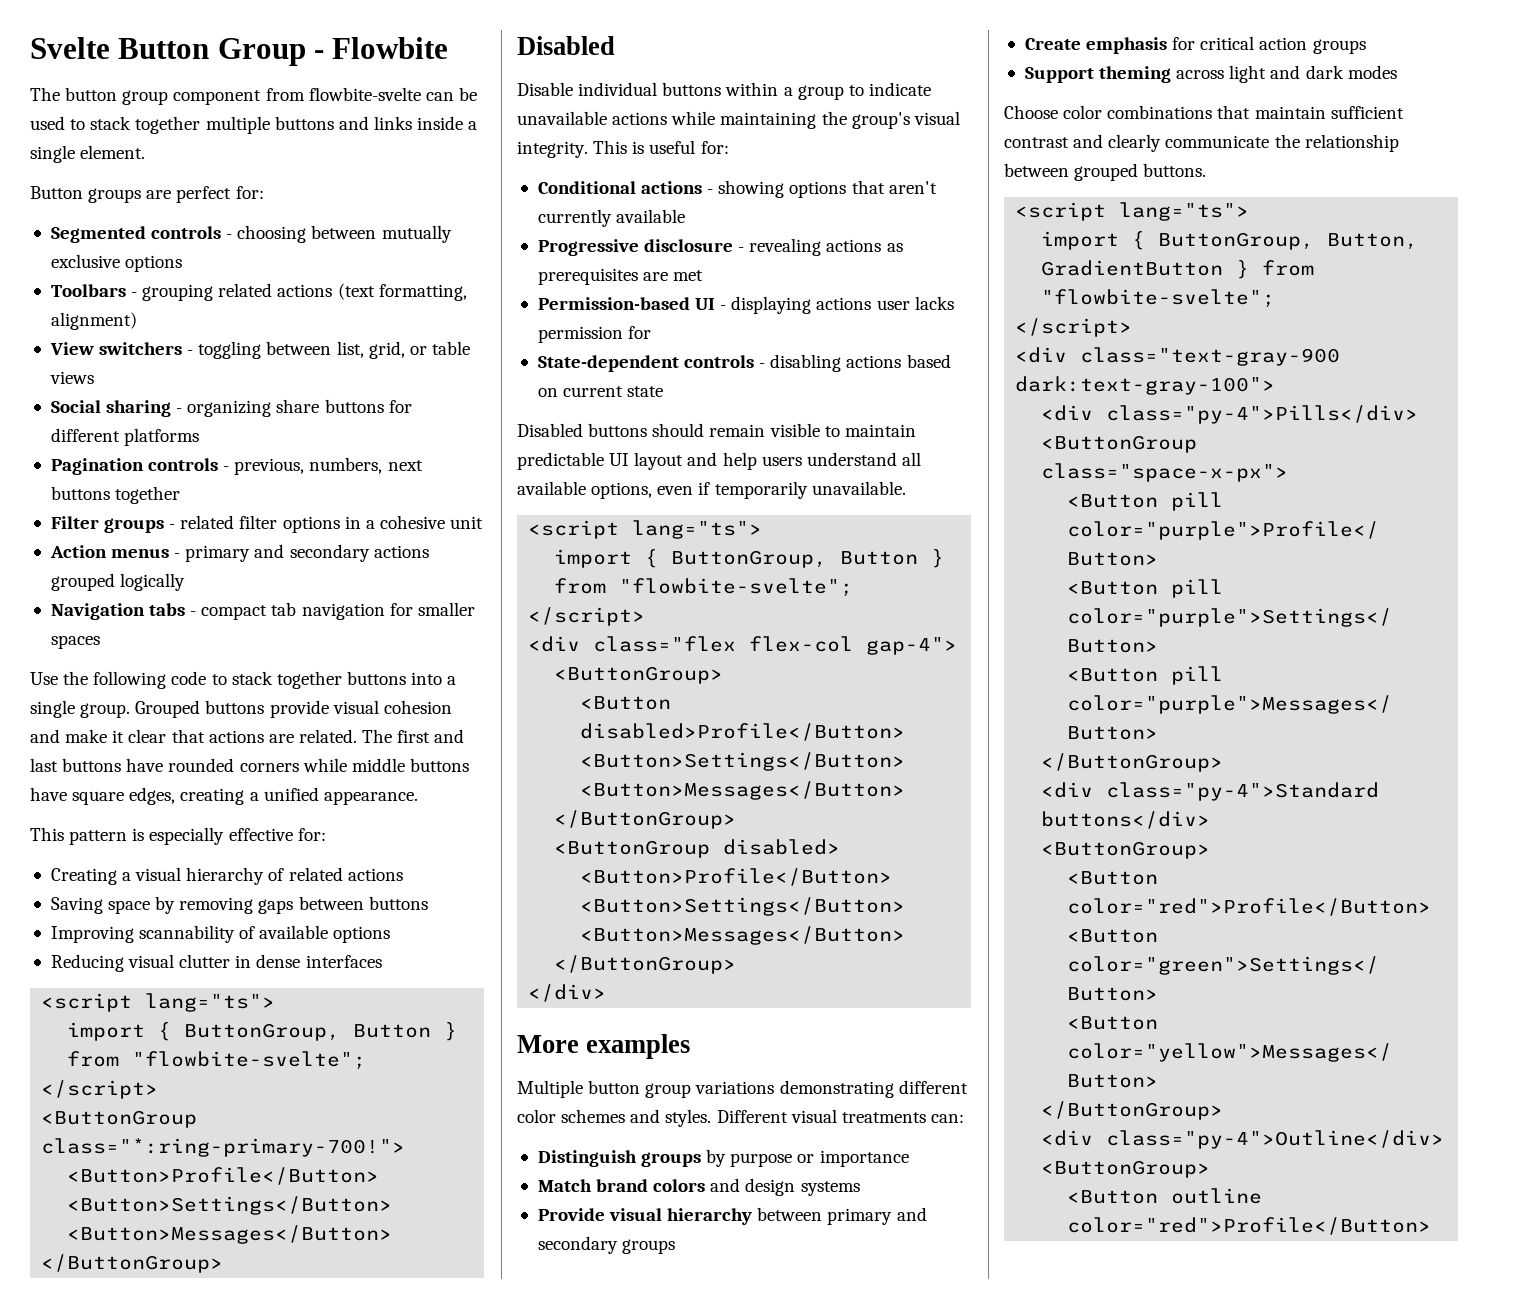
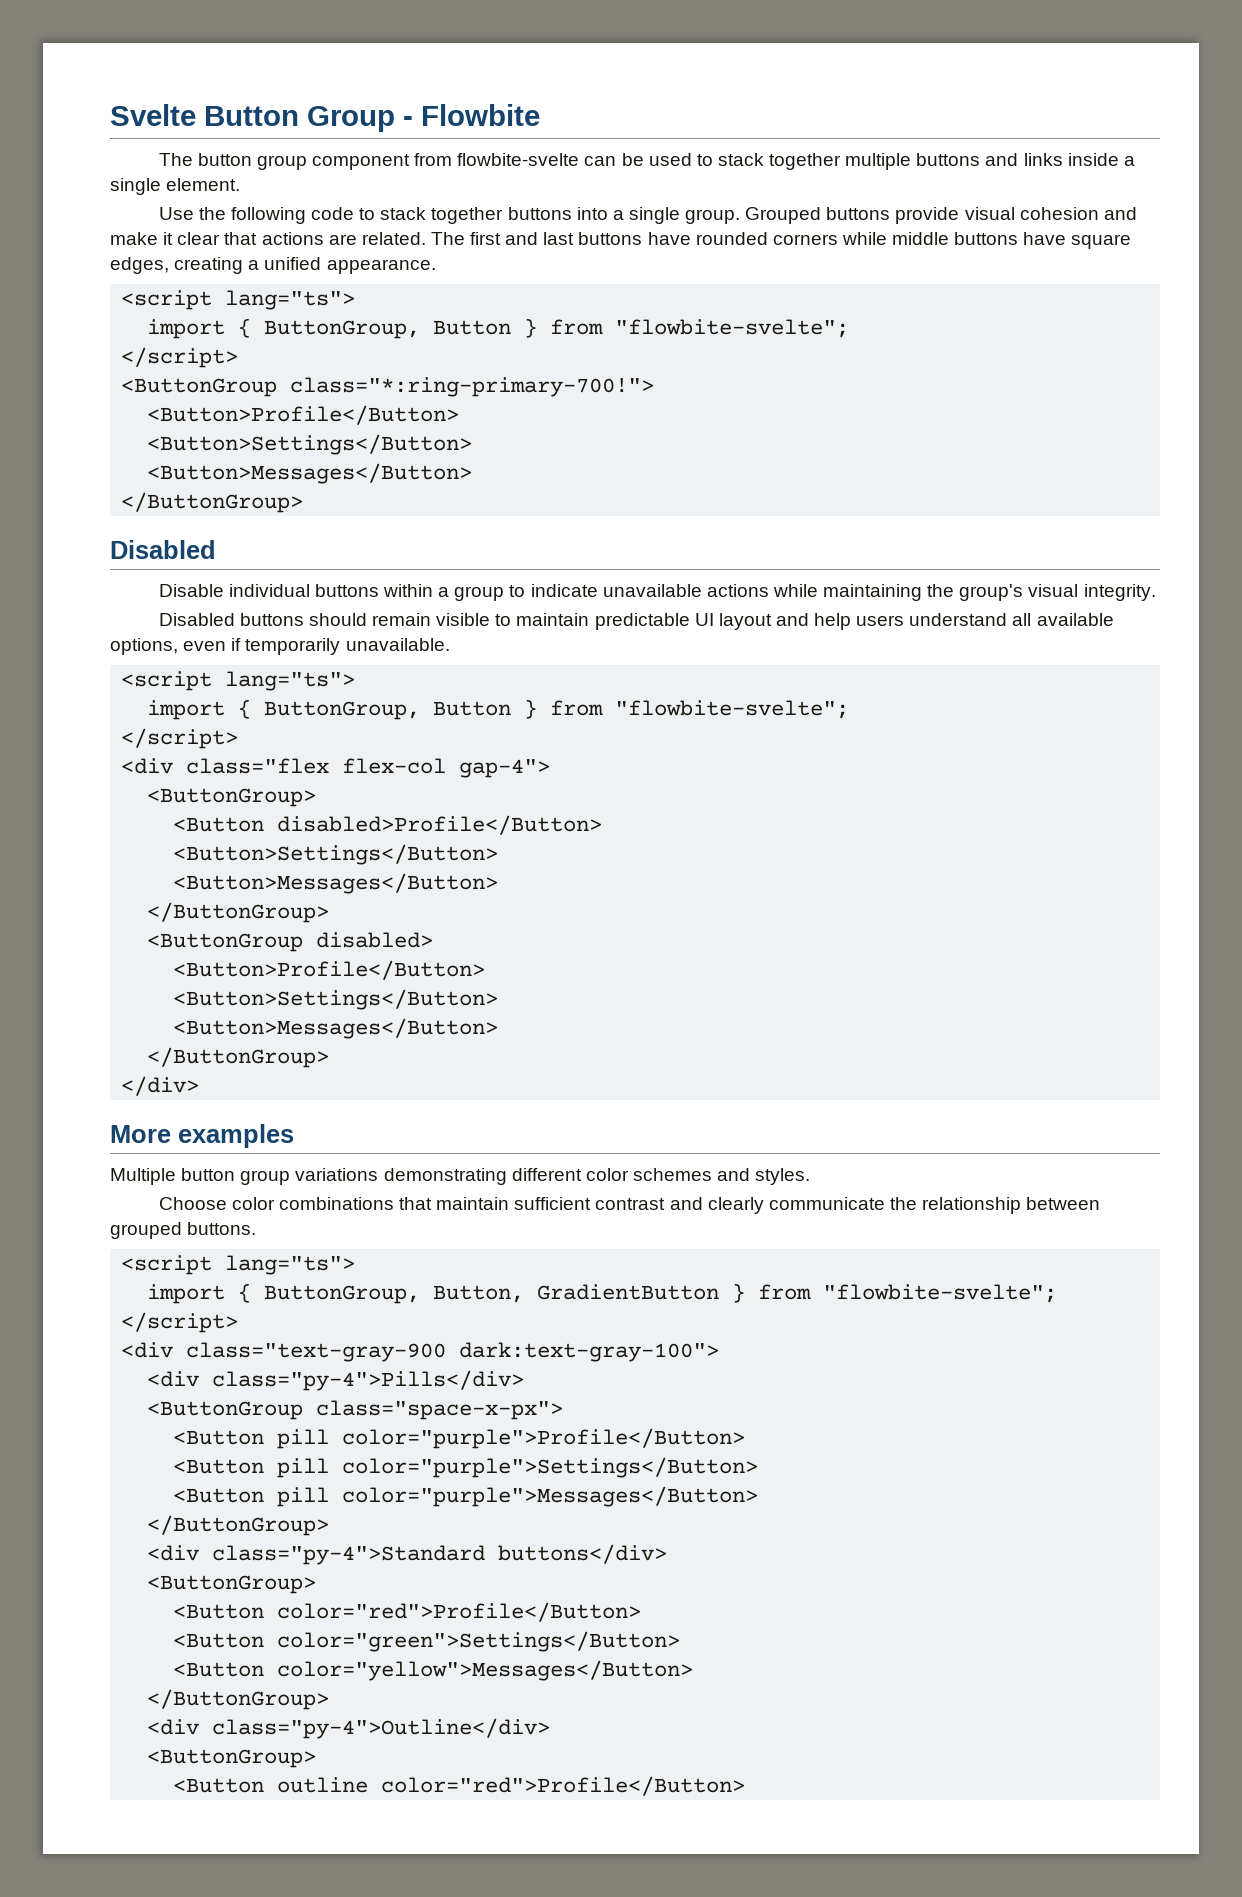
- Button groups are perfect for:
- Segmented controls - choosing between mutually exclusive options
- Toolbars - grouping related actions (text formatting, alignment)
- View switchers - toggling between list, grid, or table views
- Social sharing - organizing share buttons for different platforms
- Pagination controls - previous, numbers, next buttons together
- Filter groups - related filter options in a cohesive unit
- Action menus - primary and secondary actions grouped logically
- Navigation tabs - compact tab navigation for smaller spaces
- This pattern is especially effective for:
- Creating a visual hierarchy of related actions
- Saving space by removing gaps between buttons
- Improving scannability of available options
- Reducing visual clutter in dense interfaces
- This is useful for:
- Conditional actions - showing options that aren't currently available
- Progressive disclosure - revealing actions as prerequisites are met
- Permission-based UI - displaying actions user lacks permission for
- State-dependent controls - disabling actions based on current state
- Different visual treatments can:
- Distinguish groups by purpose or importance
- Match brand colors and design systems
- Provide visual hierarchy between primary and secondary groups
- Create emphasis for critical action groups
- Support theming across light and dark modes

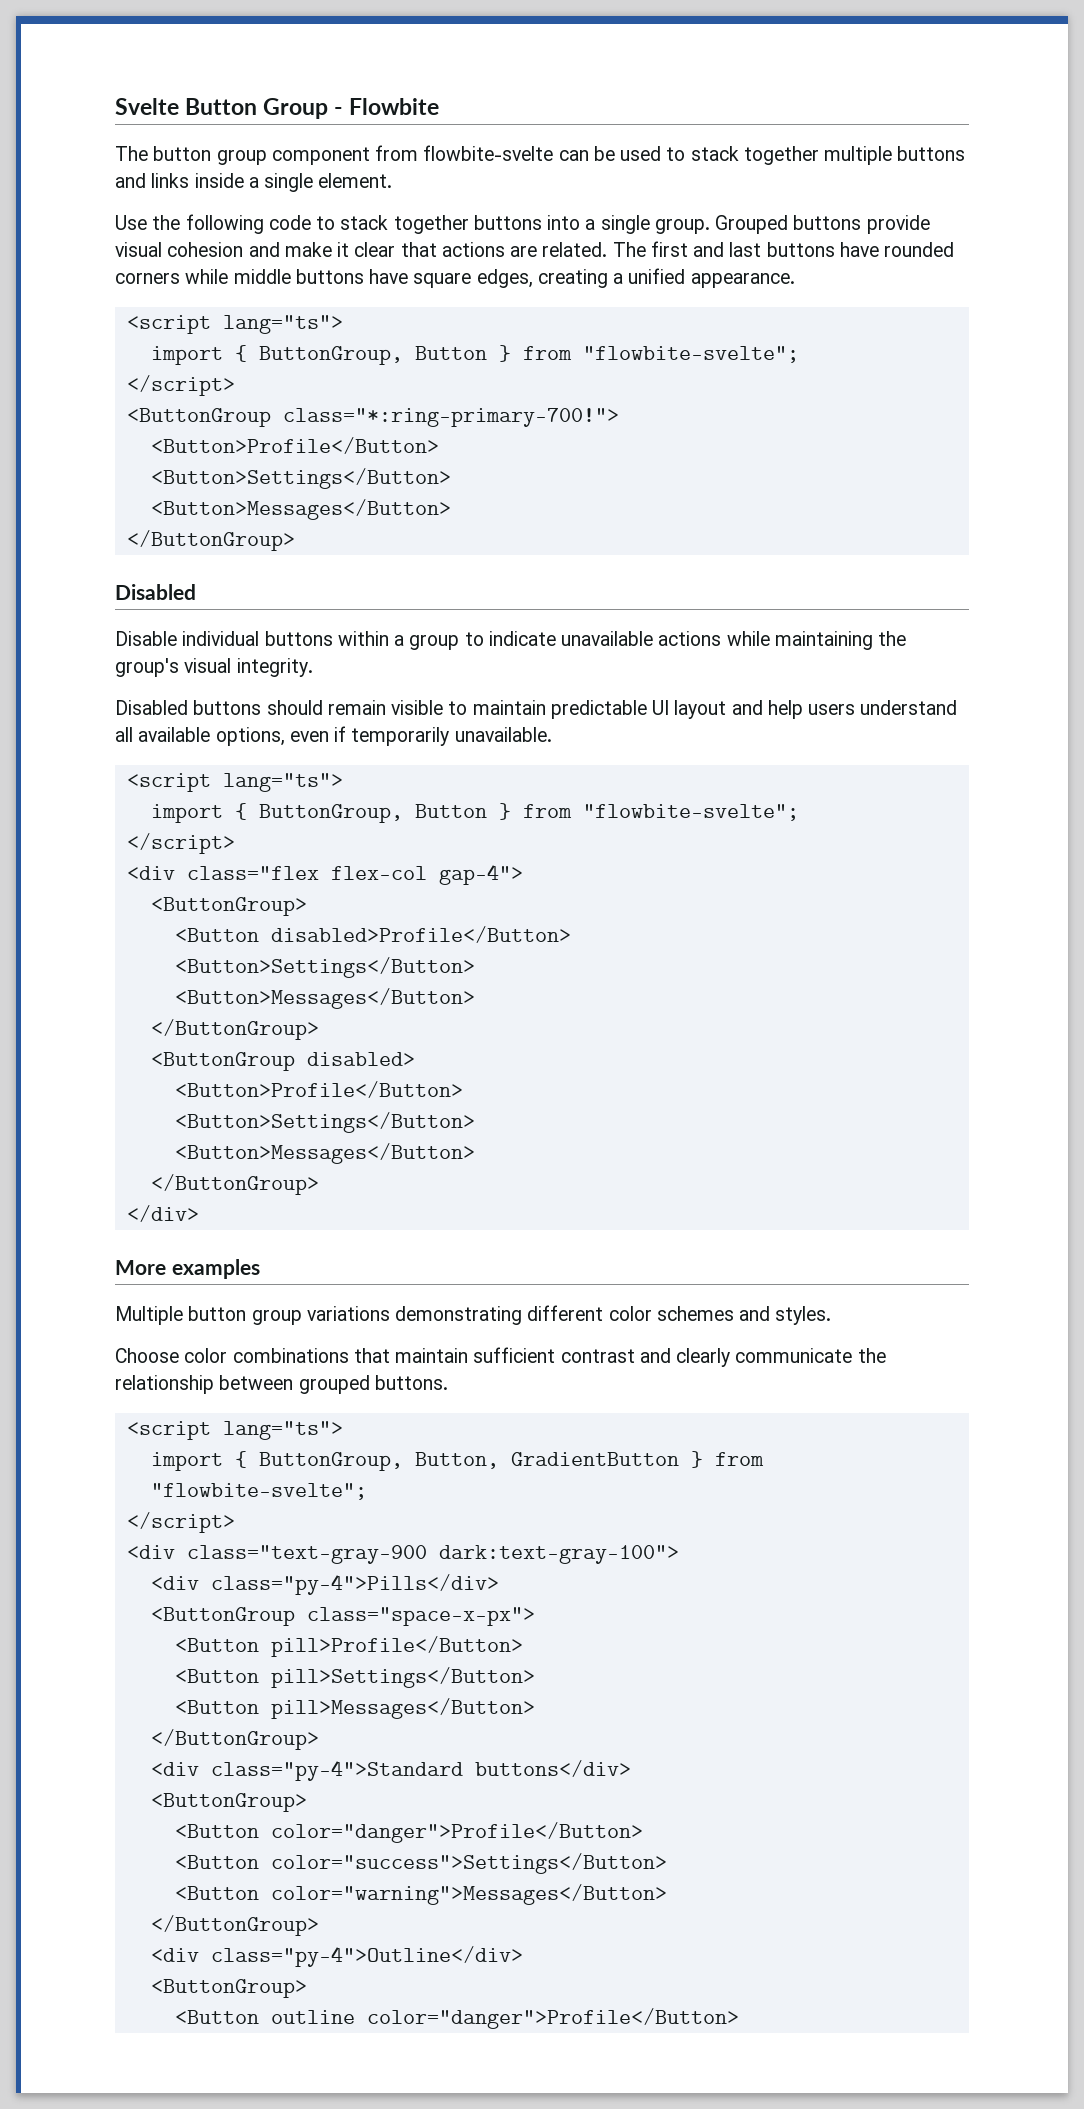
- <Button pill color="purple">Profile</Button>
- <Button pill color="purple">Settings</Button>
- <Button pill color="purple">Messages</Button>
+ <Button pill>Profile</Button>
+ <Button pill>Settings</Button>
+ <Button pill>Messages</Button>
- <Button color="red">Profile</Button>
- <Button color="green">Settings</Button>
- <Button color="yellow">Messages</Button>
+ <Button color="danger">Profile</Button>
+ <Button color="success">Settings</Button>
+ <Button color="warning">Messages</Button>
- <Button outline color="red">Profile</Button>
+ <Button outline color="danger">Profile</Button>

